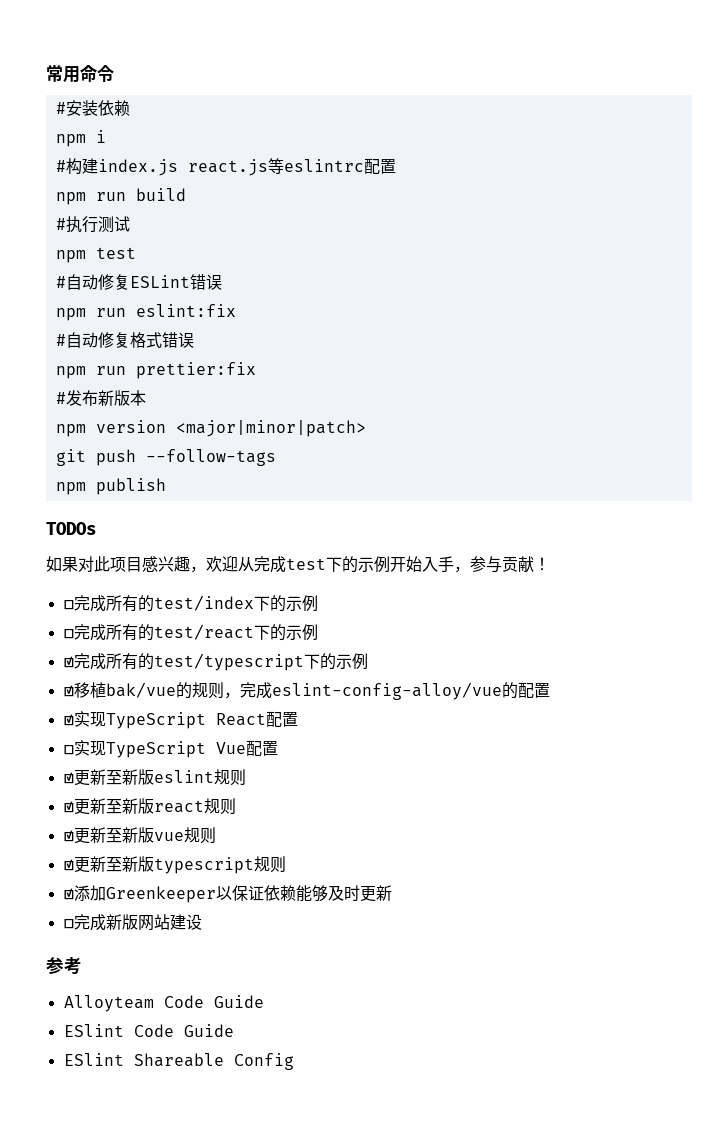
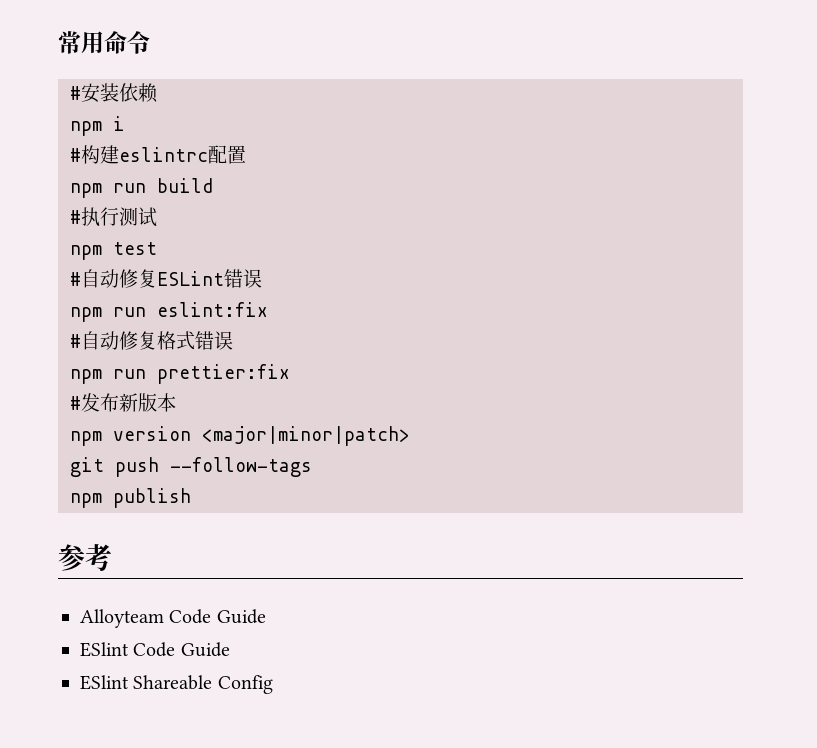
- #构建index.js react.js等eslintrc配置
+ #构建eslintrc配置
- TODOs
- 如果对此项目感兴趣，欢迎从完成test下的示例开始入手，参与贡献！
- ☐完成所有的test/index下的示例
- ☐完成所有的test/react下的示例
- ☑完成所有的test/typescript下的示例
- ☑移植bak/vue的规则，完成eslint-config-alloy/vue的配置
- ☑实现TypeScript React配置
- ☐实现TypeScript Vue配置
- ☑更新至新版eslint规则
- ☑更新至新版react规则
- ☑更新至新版vue规则
- ☑更新至新版typescript规则
- ☑添加Greenkeeper以保证依赖能够及时更新
- ☐完成新版网站建设

